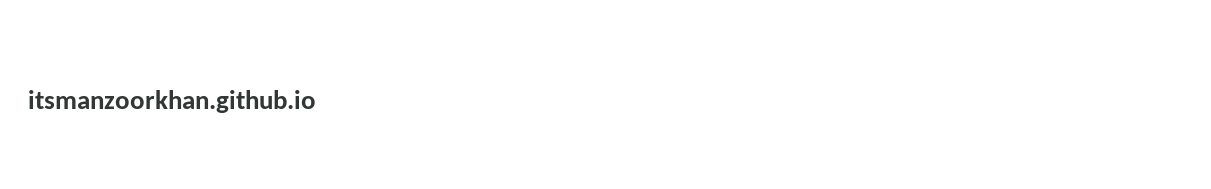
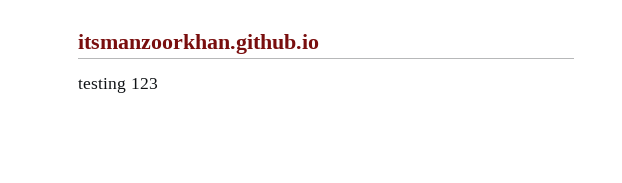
+ testing 123

